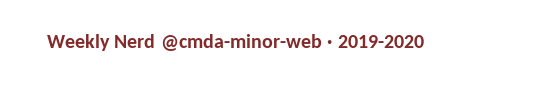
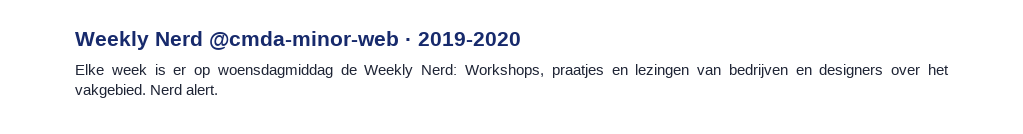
+ Elke week is er op woensdagmiddag de Weekly Nerd: Workshops, praatjes en lezingen van bedrijven en designers over het vakgebied. Nerd alert.

